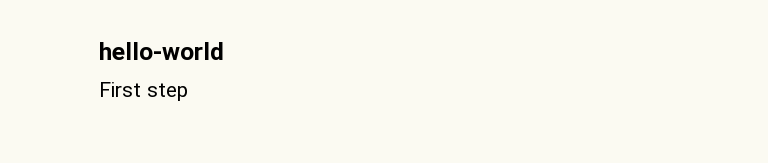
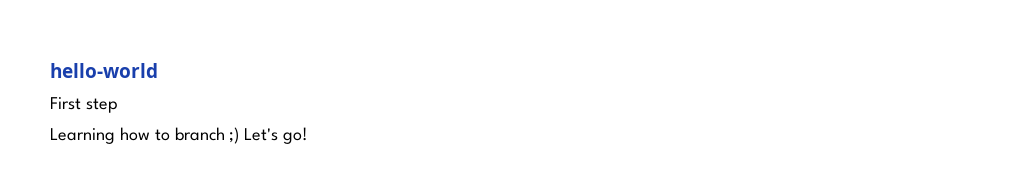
+ Learning how to branch ;) Let's go!

